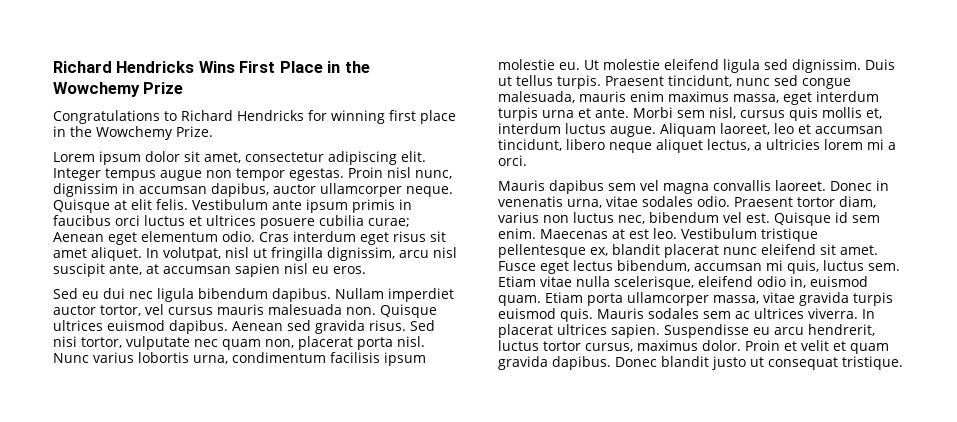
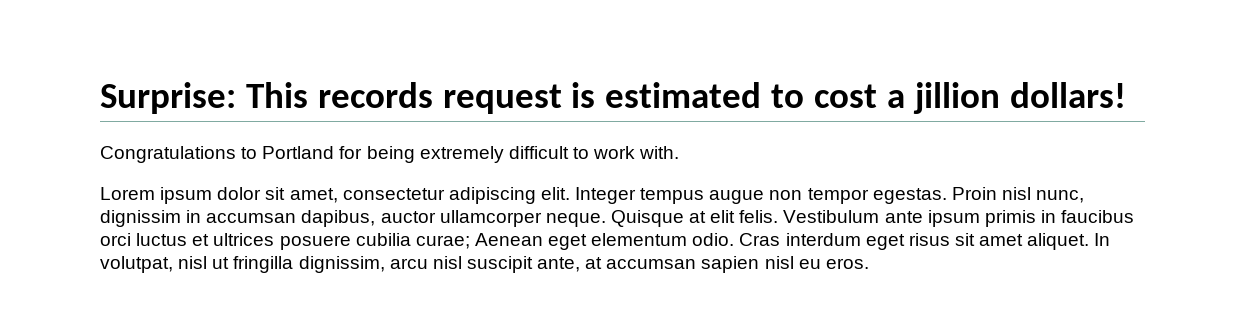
- Richard Hendricks Wins First Place in the Wowchemy Prize
- Congratulations to Richard Hendricks for winning first place in the Wowchemy Prize.
+ Surprise: This records request is estimated to cost a jillion dollars!
+ Congratulations to Portland for being extremely difficult to work with.
- Sed eu dui nec ligula bibendum dapibus. Nullam imperdiet auctor tortor, vel cursus mauris malesuada non. Quisque ultrices euismod dapibus. Aenean sed gravida risus. Sed nisi tortor, vulputate nec quam non, placerat porta nisl. Nunc varius lobortis urna, condimentum facilisis ipsum molestie eu. Ut molestie eleifend ligula sed dignissim. Duis ut tellus turpis. Praesent tincidunt, nunc sed congue malesuada, mauris enim maximus massa, eget interdum turpis urna et ante. Morbi sem nisl, cursus quis mollis et, interdum luctus augue. Aliquam laoreet, leo et accumsan tincidunt, libero neque aliquet lectus, a ultricies lorem mi a orci.
- Mauris dapibus sem vel magna convallis laoreet. Donec in venenatis urna, vitae sodales odio. Praesent tortor diam, varius non luctus nec, bibendum vel est. Quisque id sem enim. Maecenas at est leo. Vestibulum tristique pellentesque ex, blandit placerat nunc eleifend sit amet. Fusce eget lectus bibendum, accumsan mi quis, luctus sem. Etiam vitae nulla scelerisque, eleifend odio in, euismod quam. Etiam porta ullamcorper massa, vitae gravida turpis euismod quis. Mauris sodales sem ac ultrices viverra. In placerat ultrices sapien. Suspendisse eu arcu hendrerit, luctus tortor cursus, maximus dolor. Proin et velit et quam gravida dapibus. Donec blandit justo ut consequat tristique.

